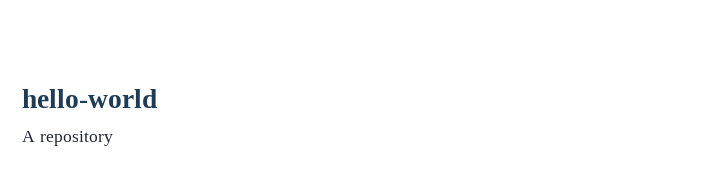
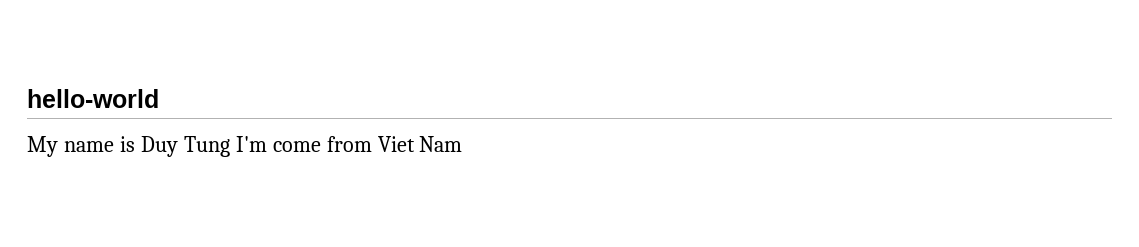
- A repository
+ My name is Duy Tung I'm come from Viet Nam

